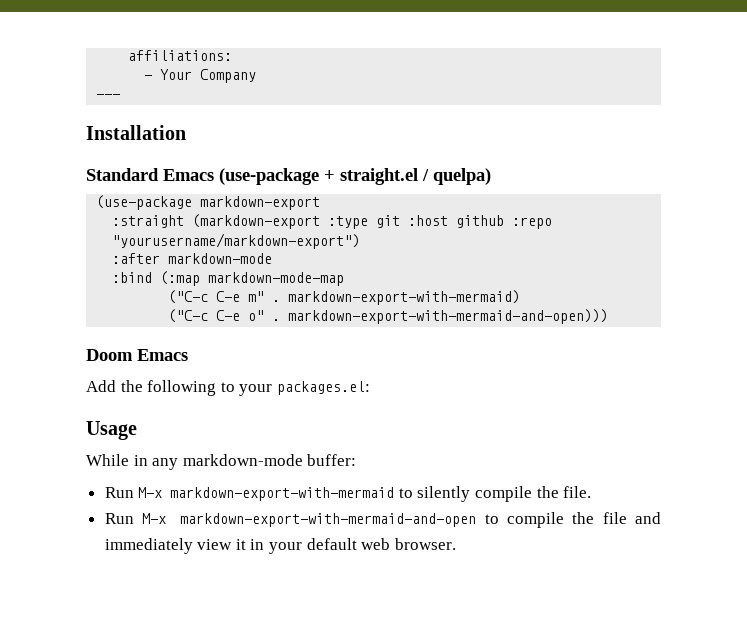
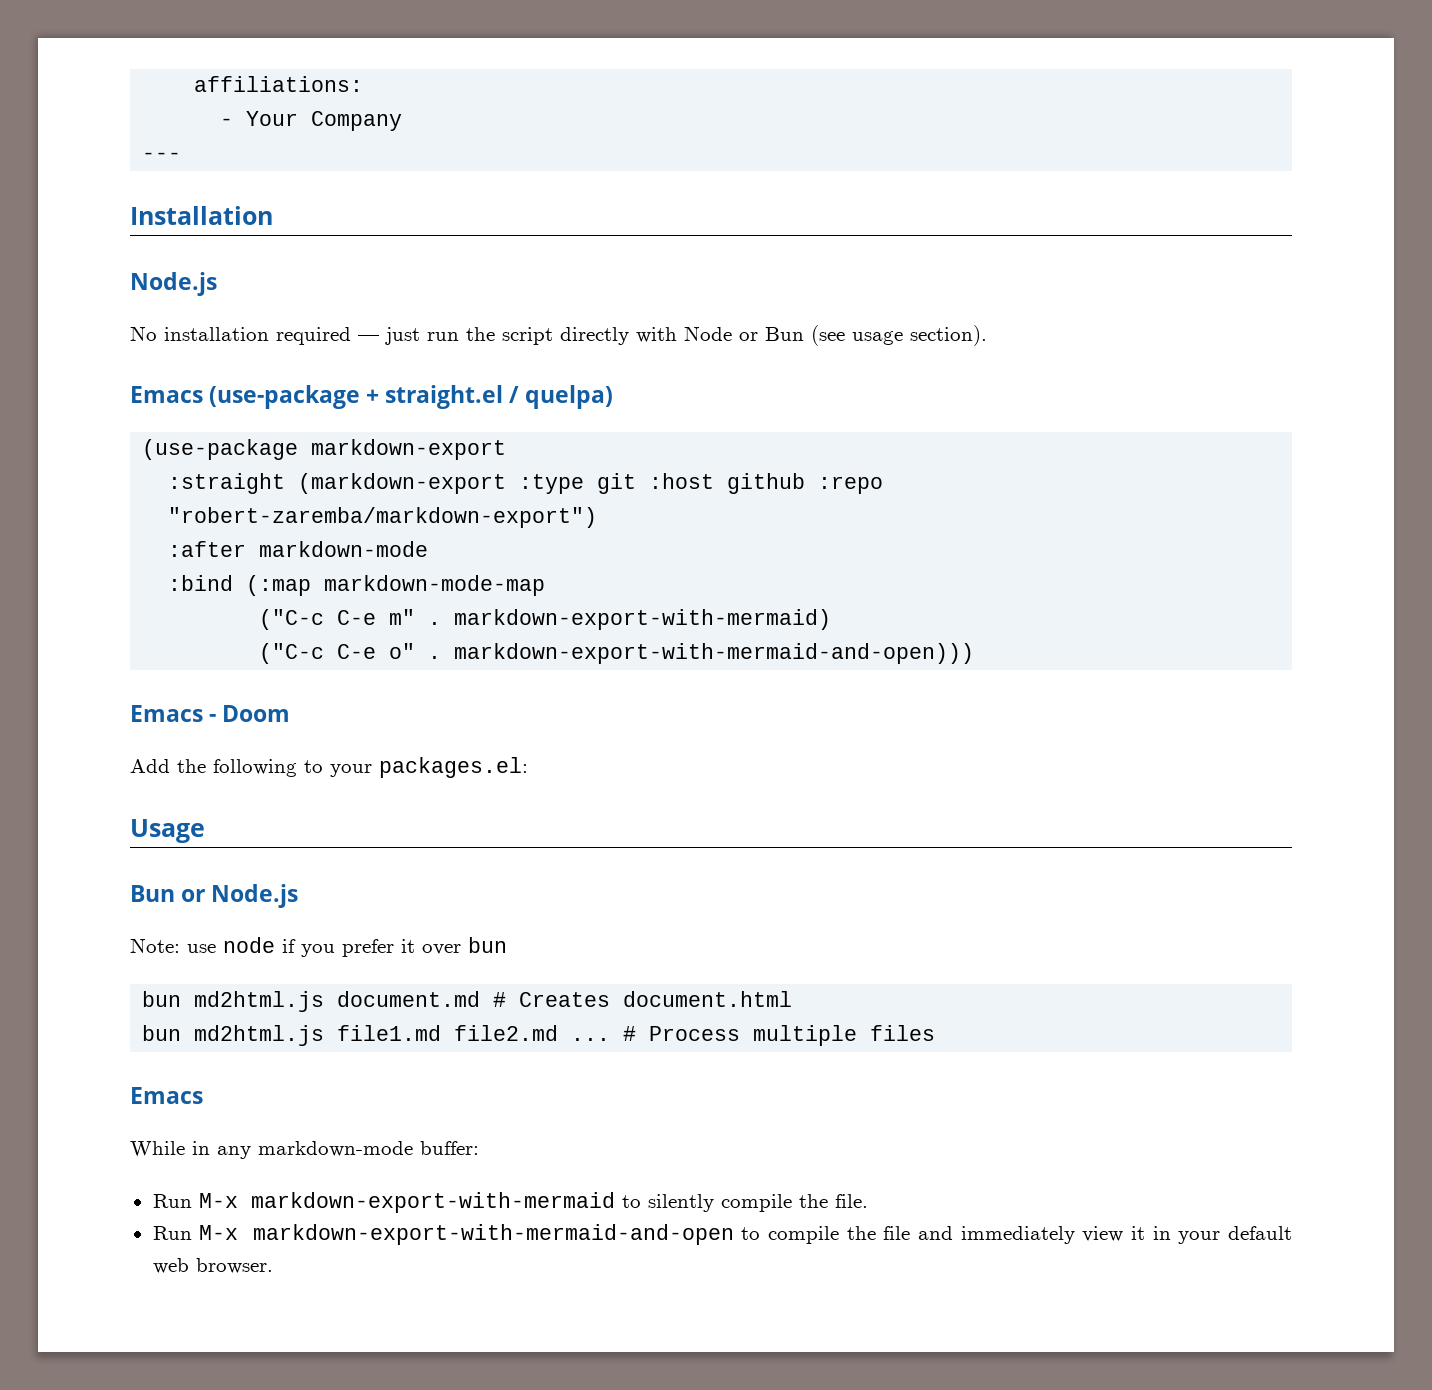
  Installation
- Standard Emacs (use-package + straight.el / quelpa)
+ Node.js
+ No installation required — just run the script directly with Node or Bun (see usage section).
+ Emacs (use-package + straight.el / quelpa)
- :straight (markdown-export :type git :host github :repo "yourusername/markdown-export")
+ :straight (markdown-export :type git :host github :repo "robert-zaremba/markdown-export")
- Doom Emacs
+ Emacs - Doom
+ Bun or Node.js
+ Note: use node if you prefer it over bun
+ bun md2html.js document.md # Creates document.html
+ bun md2html.js file1.md file2.md ... # Process multiple files
+ Emacs

